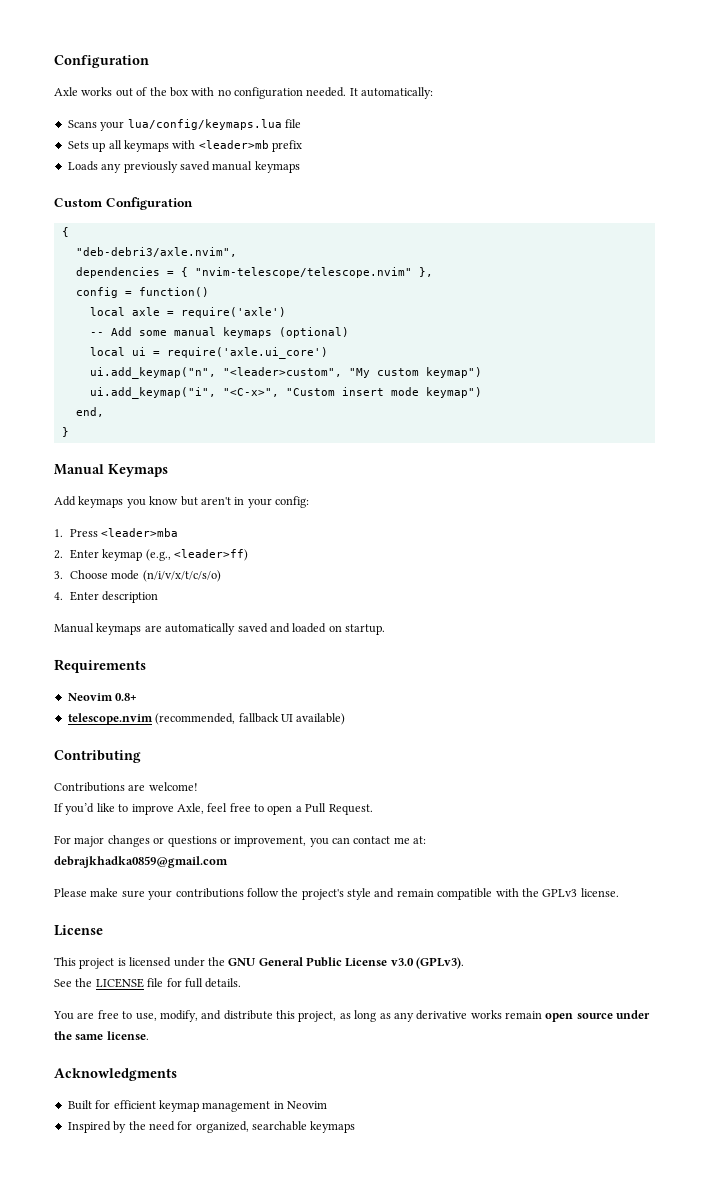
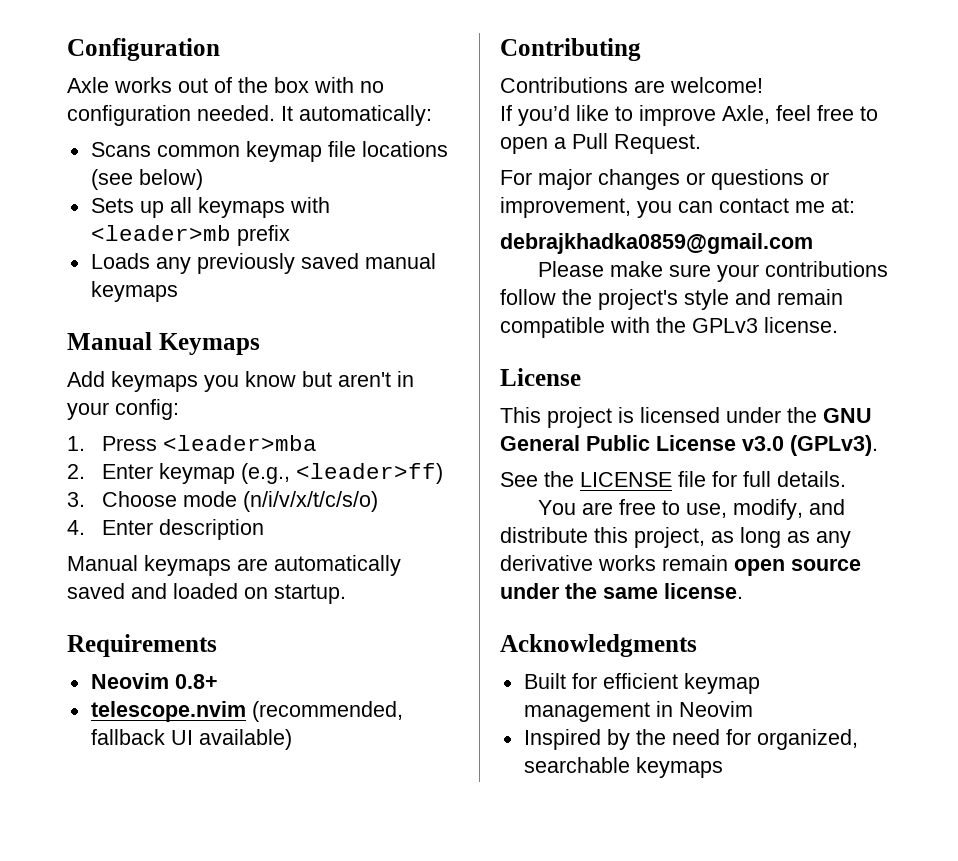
- Scans your lua/config/keymaps.lua file
+ Scans common keymap file locations (see below)
- Custom Configuration
- {
- "deb-debri3/axle.nvim",
- dependencies = { "nvim-telescope/telescope.nvim" },
- config = function()
- local axle = require('axle')
- -- Add some manual keymaps (optional)
- local ui = require('axle.ui_core')
- ui.add_keymap("n", "<leader>custom", "My custom keymap")
- ui.add_keymap("i", "<C-x>", "Custom insert mode keymap")
- end,
- }

